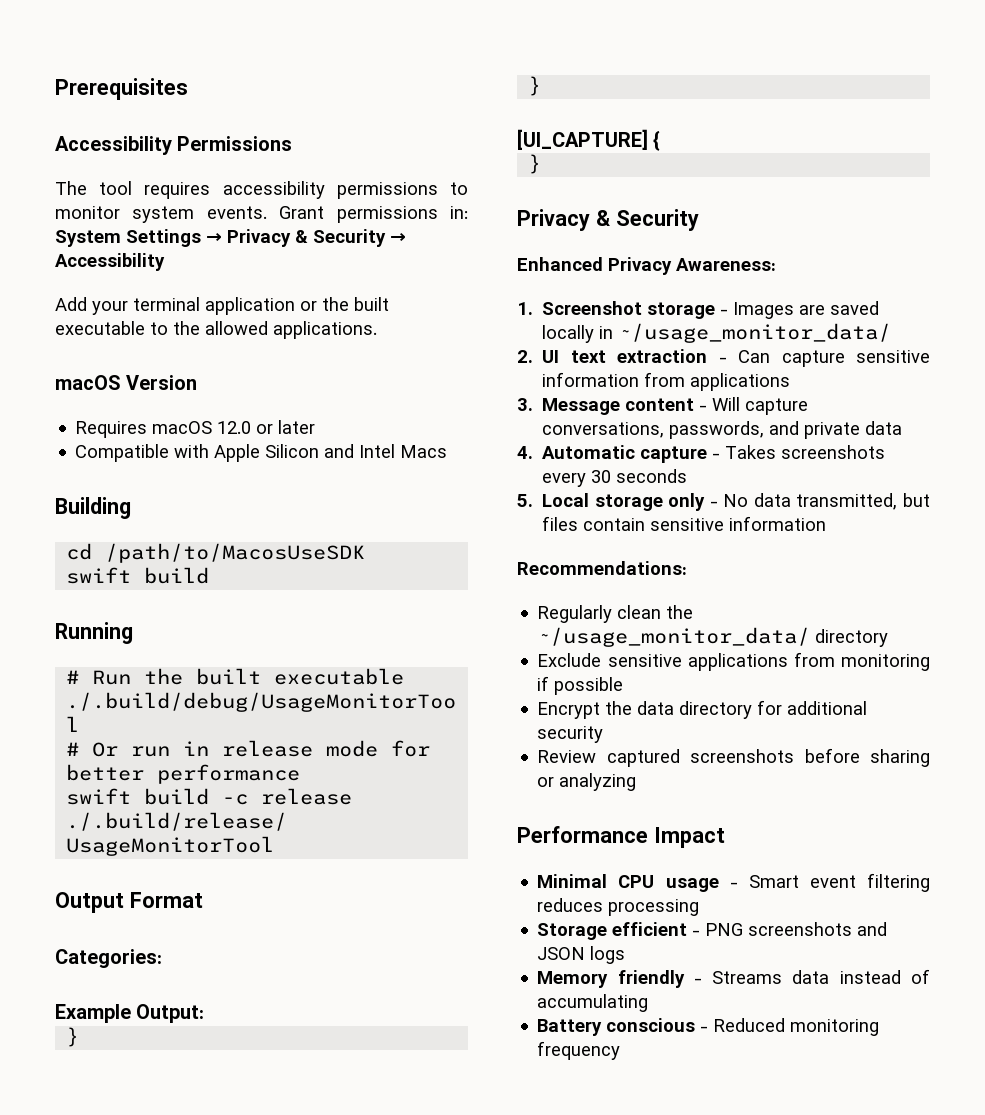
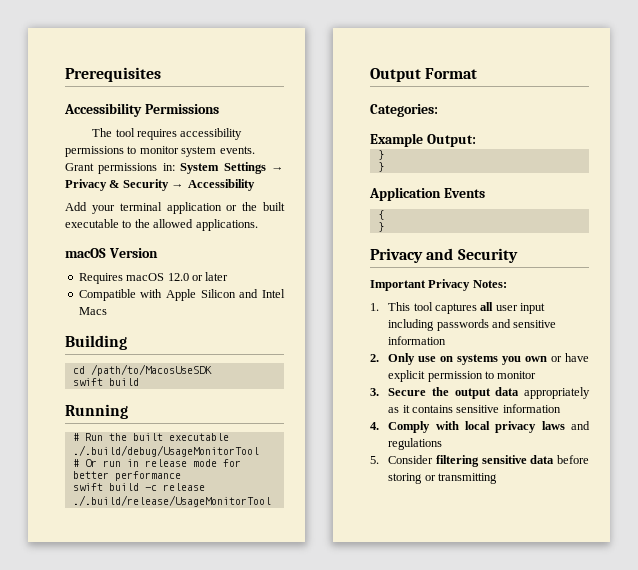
- [UI_CAPTURE] {
+ Application Events
+ {
  }
- Privacy & Security
+ Privacy and Security
- Enhanced Privacy Awareness:
- 1. Screenshot storage - Images are saved locally in ~/usage_monitor_data/
- 2. UI text extraction - Can capture sensitive information from applications
- 3. Message content - Will capture conversations, passwords, and private data
- 4. Automatic capture - Takes screenshots every 30 seconds
- 5. Local storage only - No data transmitted, but files contain sensitive information
- Recommendations:
- Regularly clean the ~/usage_monitor_data/ directory
- Exclude sensitive applications from monitoring if possible
- Encrypt the data directory for additional security
- Review captured screenshots before sharing or analyzing
- Performance Impact
- Minimal CPU usage - Smart event filtering reduces processing
- Storage efficient - PNG screenshots and JSON logs
- Memory friendly - Streams data instead of accumulating
- Battery conscious - Reduced monitoring frequency
+ Important Privacy Notes:
+ 1. This tool captures all user input including passwords and sensitive information
+ 2. Only use on systems you own or have explicit permission to monitor
+ 3. Secure the output data appropriately as it contains sensitive information
+ 4. Comply with local privacy laws and regulations
+ 5. Consider filtering sensitive data before storing or transmitting

